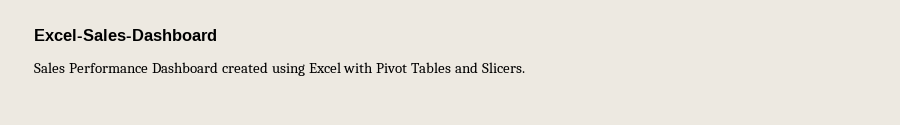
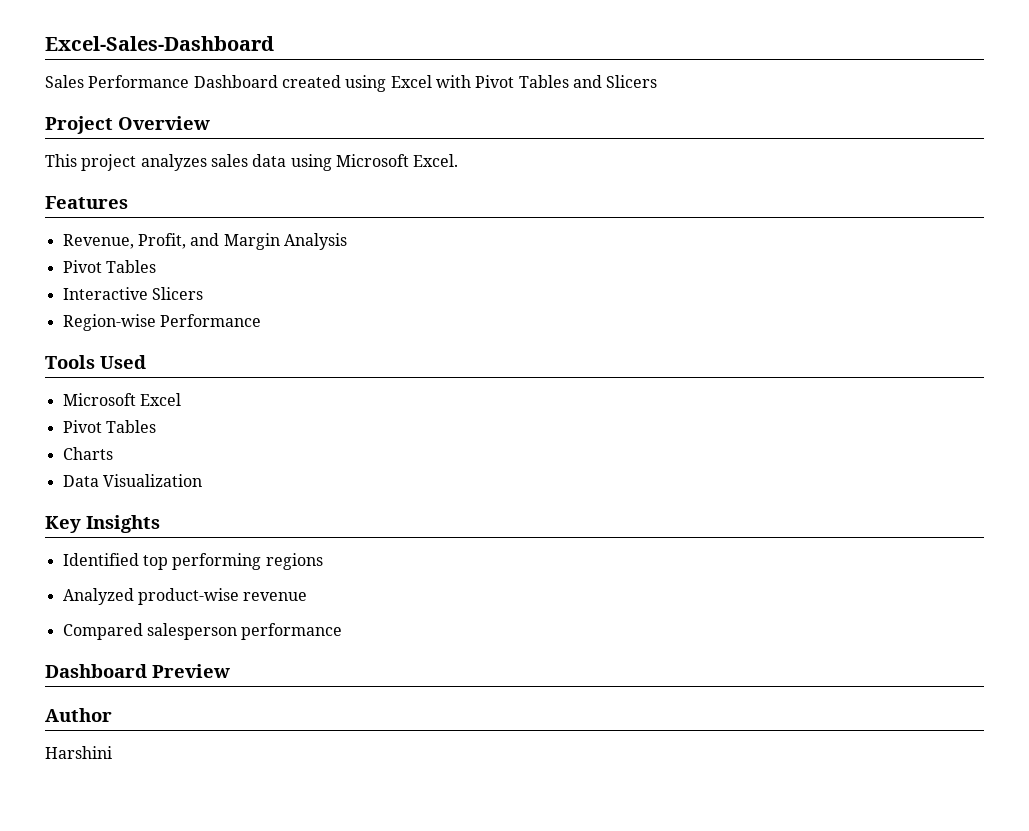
- Sales Performance Dashboard created using Excel with Pivot Tables and Slicers.
+ Sales Performance Dashboard created using Excel with Pivot Tables and Slicers
+ Project Overview
+ This project analyzes sales data using Microsoft Excel.
+ Features
+ Revenue, Profit, and Margin Analysis
+ Pivot Tables
+ Interactive Slicers
+ Region-wise Performance
+ Tools Used
+ Microsoft Excel
+ Pivot Tables
+ Charts
+ Data Visualization
+ Key Insights
+ Identified top performing regions
+ Analyzed product-wise revenue
+ Compared salesperson performance
+ Dashboard Preview
+ Author
+ Harshini

